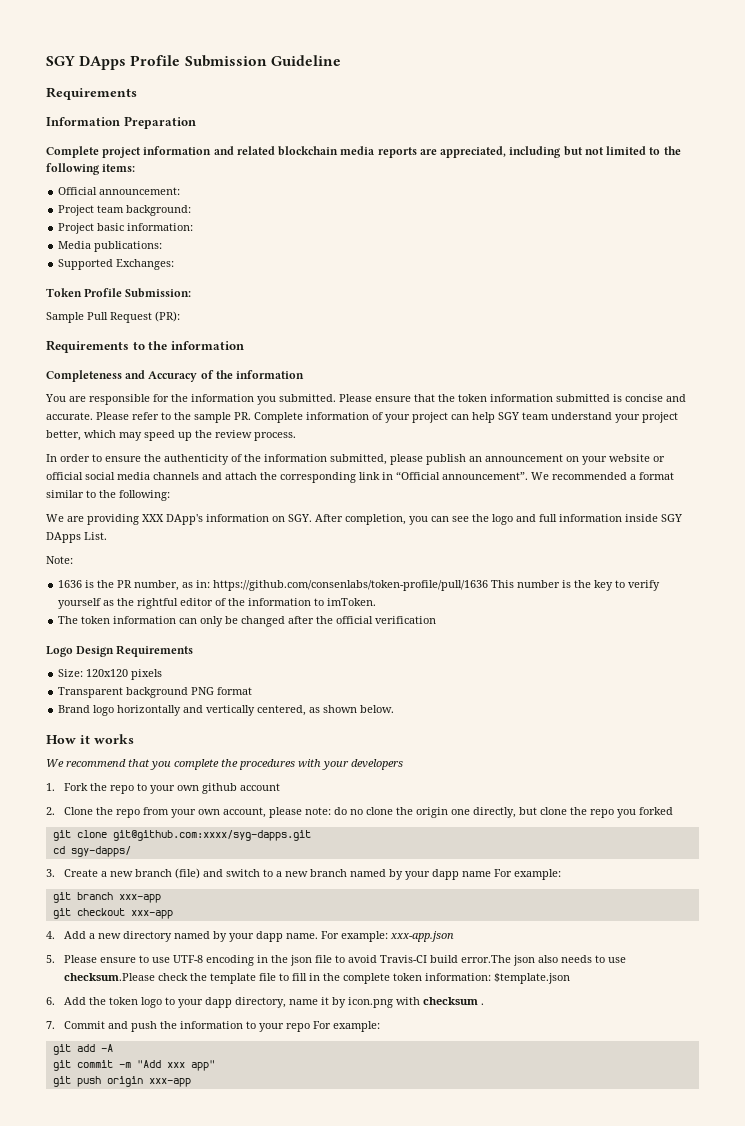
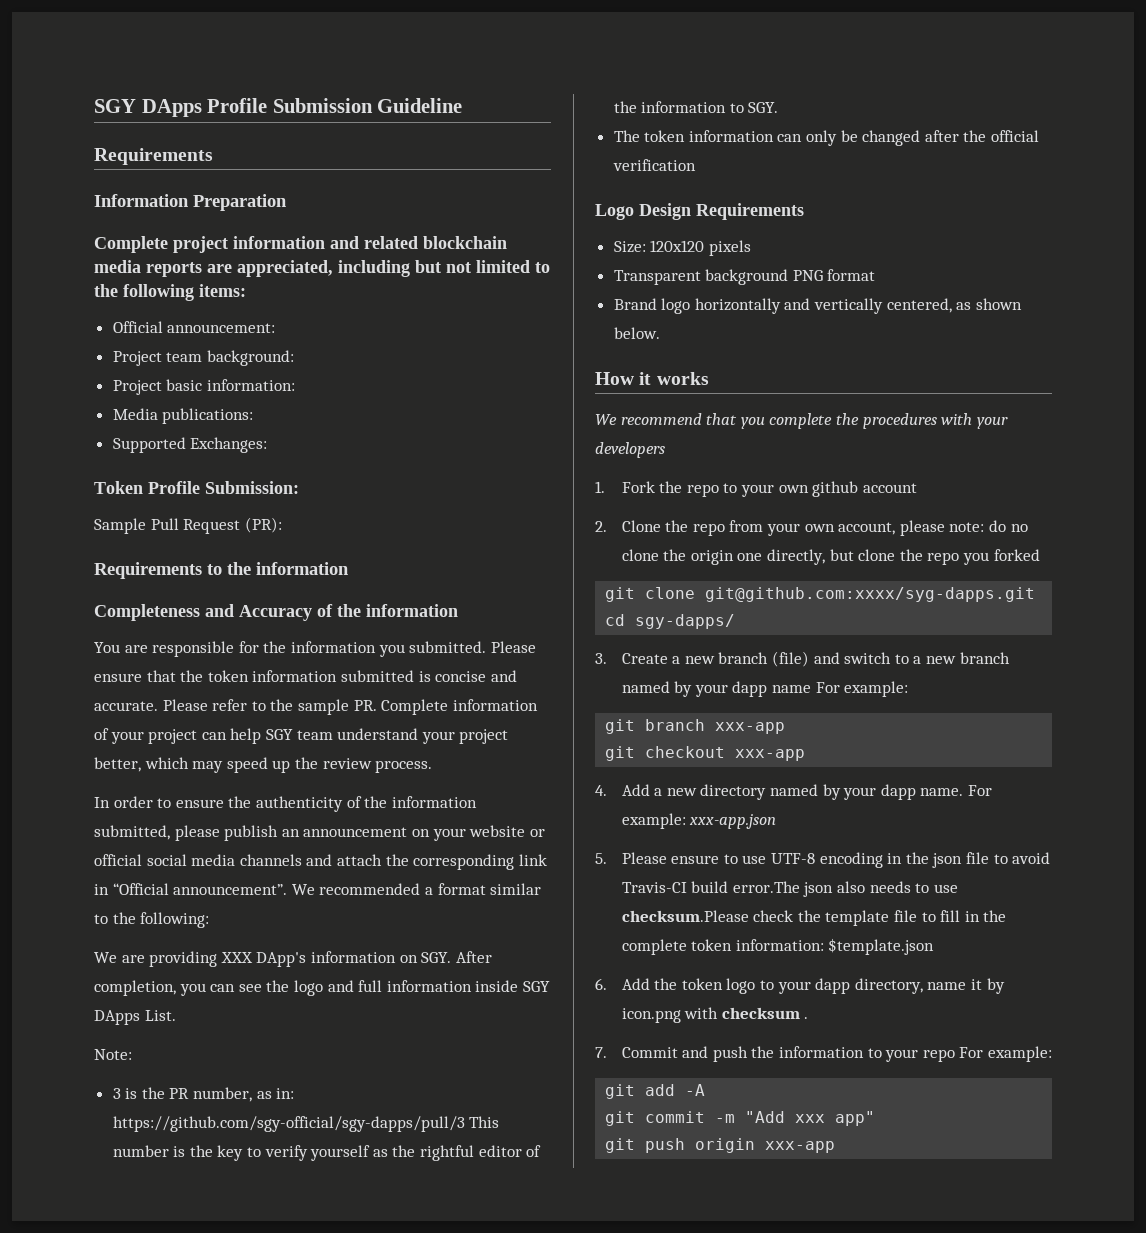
- 1636 is the PR number, as in: https://github.com/consenlabs/token-profile/pull/1636 This number is the key to verify yourself as the rightful editor of the information to imToken.
+ 3 is the PR number, as in: https://github.com/sgy-official/sgy-dapps/pull/3 This number is the key to verify yourself as the rightful editor of the information to SGY.

